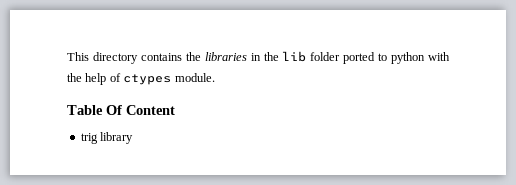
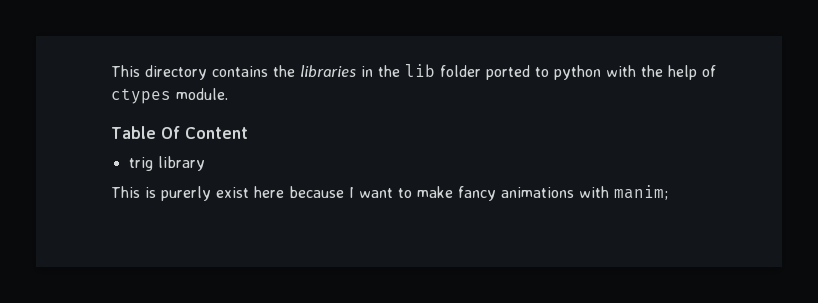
+ This is purerly exist here because I want to make fancy animations with manim;

